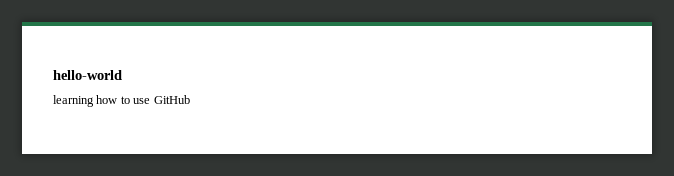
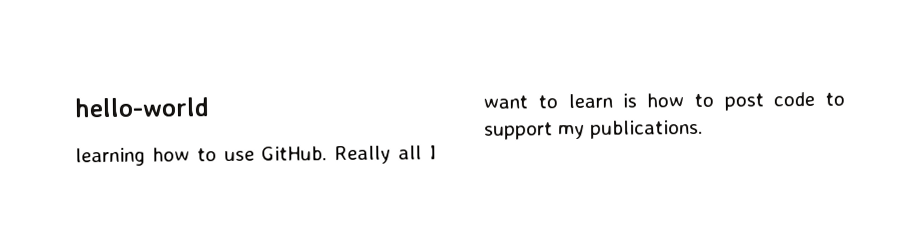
- learning how to use GitHub
+ learning how to use GitHub. Really all I want to learn is how to post code to support my publications.

